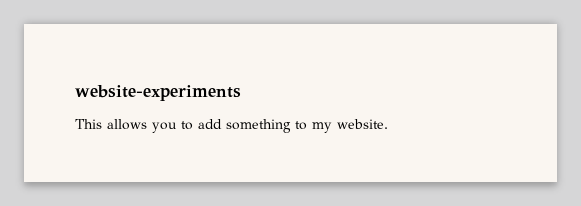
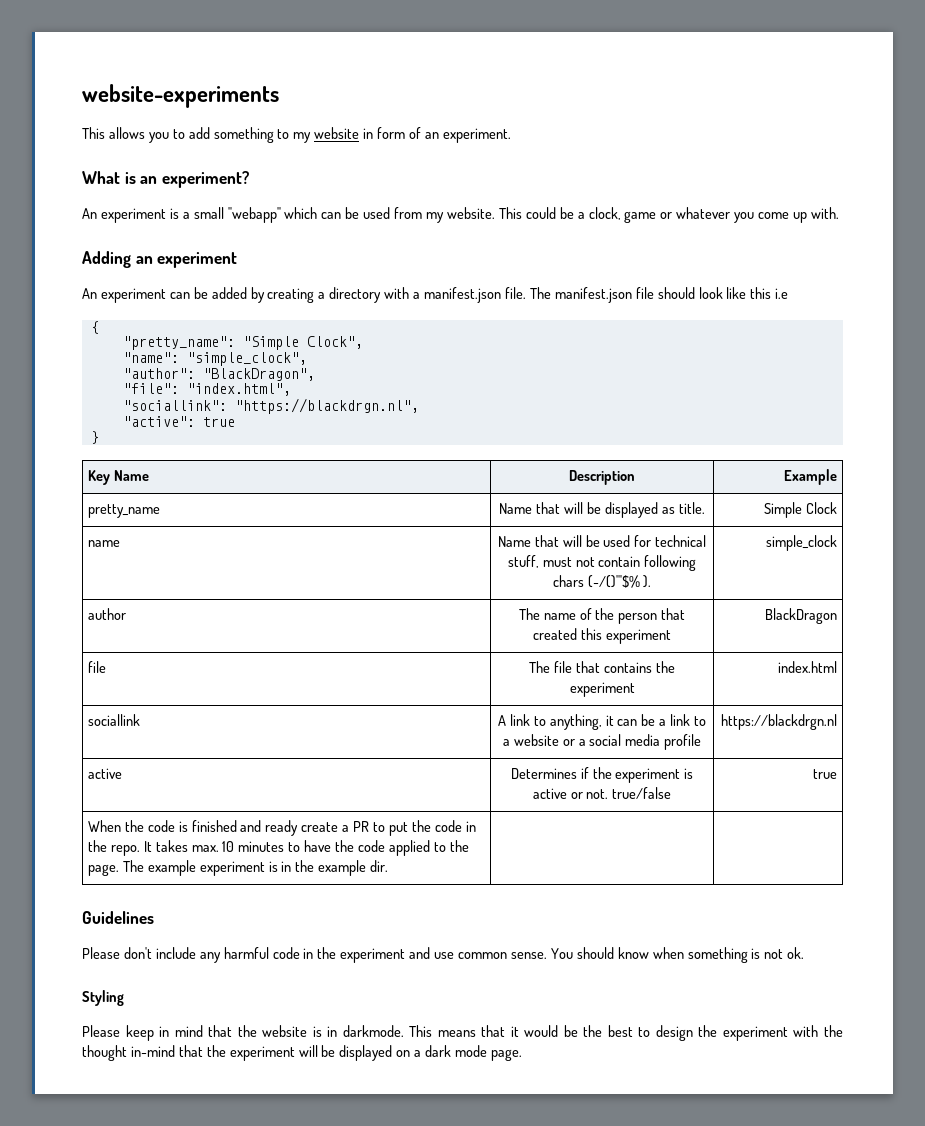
- This allows you to add something to my website.
+ This allows you to add something to my website in form of an experiment.
+ What is an experiment?
+ An experiment is a small "webapp" which can be used from my website. This could be a clock, game or whatever you come up with.
+ Adding an experiment
+ An experiment can be added by creating a directory with a manifest.json file. The manifest.json file should look like this i.e
+ {
+ "pretty_name": "Simple Clock",
+ "name": "simple_clock",
+ "author": "BlackDragon",
+ "file": "index.html",
+ "sociallink": "https://blackdrgn.nl",
+ "active": true
+ }
+ Key Name | Description | Example
+ pretty_name | Name that will be displayed as title. | Simple Clock
+ name | Name that will be used for technical stuff, must not contain following chars (-/()'"$% ). | simple_clock
+ author | The name of the person that created this experiment | BlackDragon
+ file | The file that contains the experiment | index.html
+ sociallink | A link to anything, it can be a link to a website or a social media profile | https://blackdrgn.nl
+ active | Determines if the experiment is active or not. true/false | true
+ When the code is finished and ready create a PR to put the code in the repo. It takes max. 10 minutes to have the code applied to the page. The example experiment is in the example dir. | |
+ Guidelines
+ Please don't include any harmful code in the experiment and use common sense. You should know when something is not ok.
+ Styling
+ Please keep in mind that the website is in darkmode. This means that it would be the best to design the experiment with the thought in-mind that the experiment will be displayed on a dark mode page.

